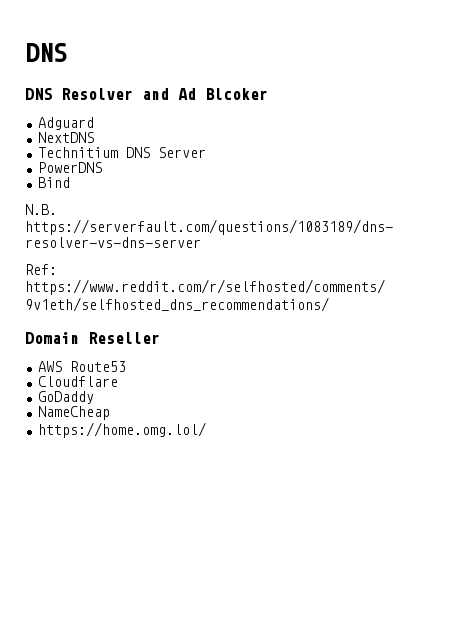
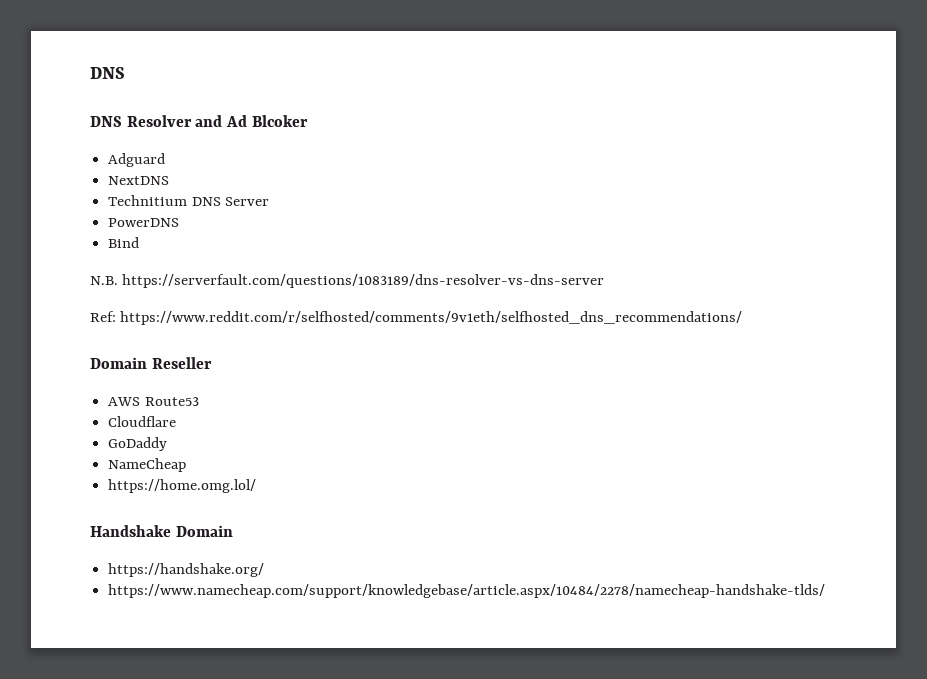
+ Handshake Domain
+ https://handshake.org/
+ https://www.namecheap.com/support/knowledgebase/article.aspx/10484/2278/namecheap-handshake-tlds/

